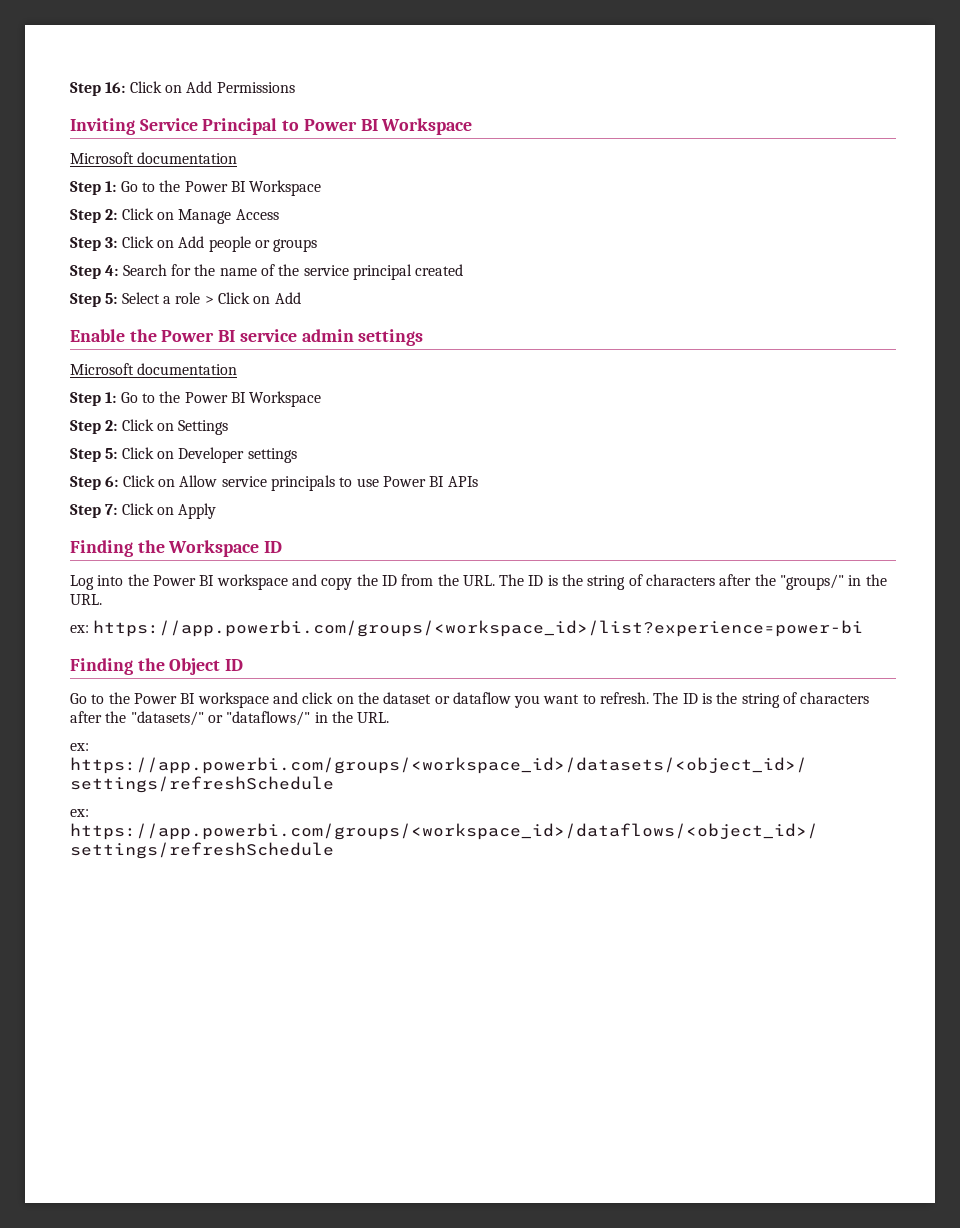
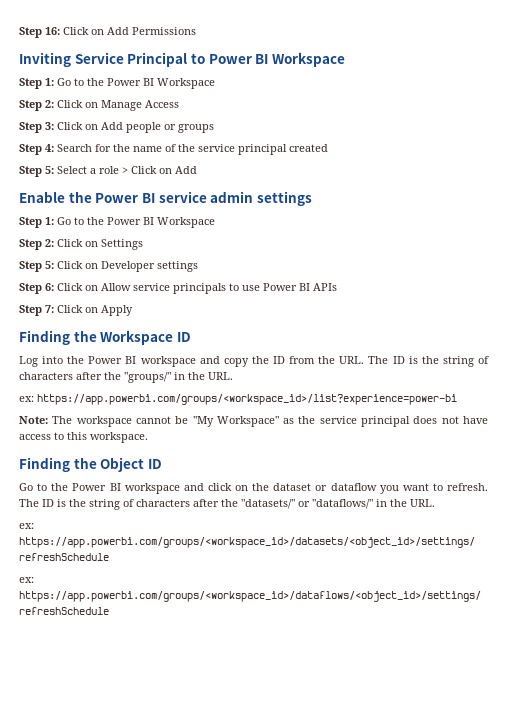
  Inviting Service Principal to Power BI Workspace
- Microsoft documentation
  Enable the Power BI service admin settings
- Microsoft documentation
+ Note: The workspace cannot be "My Workspace" as the service principal does not have access to this workspace.

